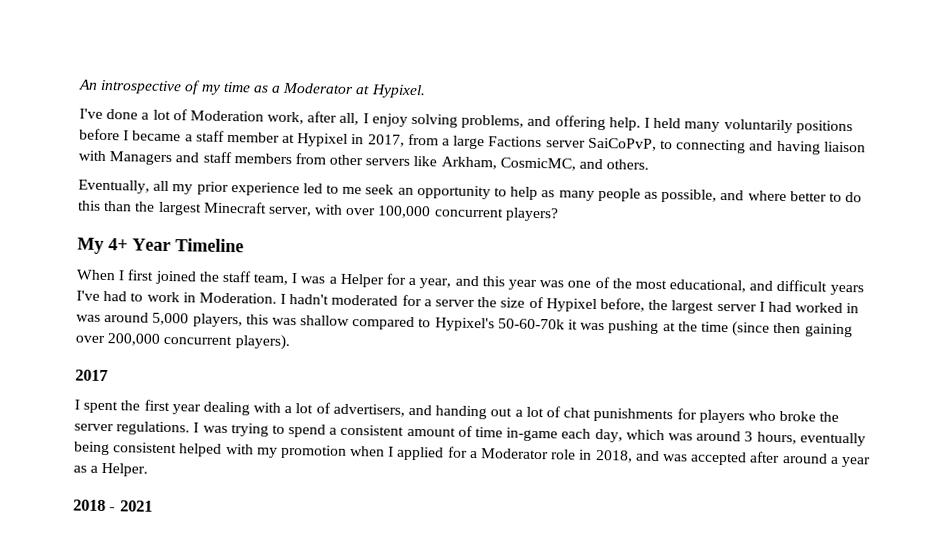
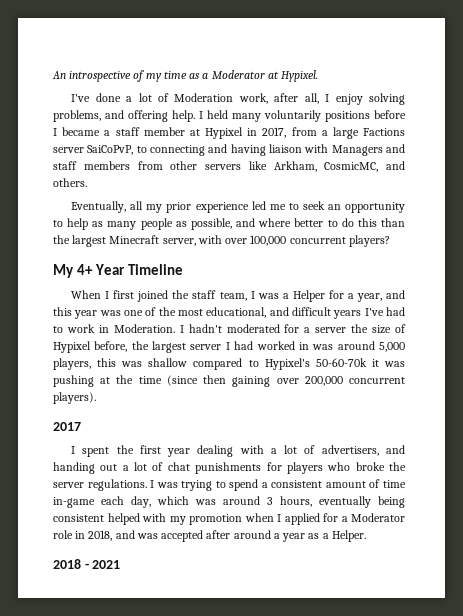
- Eventually, all my prior experience led to me seek an opportunity to help as many people as possible, and where better to do this than the largest Minecraft server, with over 100,000 concurrent players?
+ Eventually, all my prior experience led me to seek an opportunity to help as many people as possible, and where better to do this than the largest Minecraft server, with over 100,000 concurrent players?

